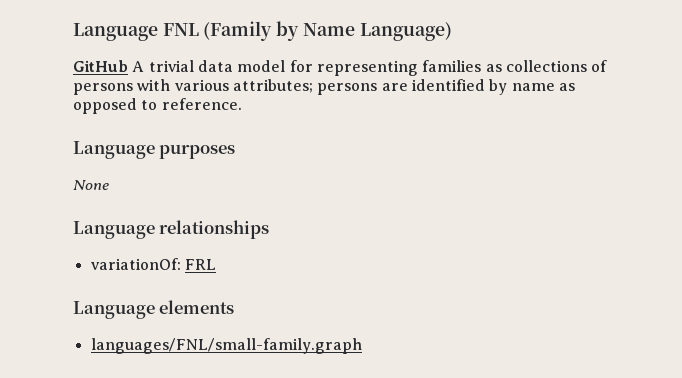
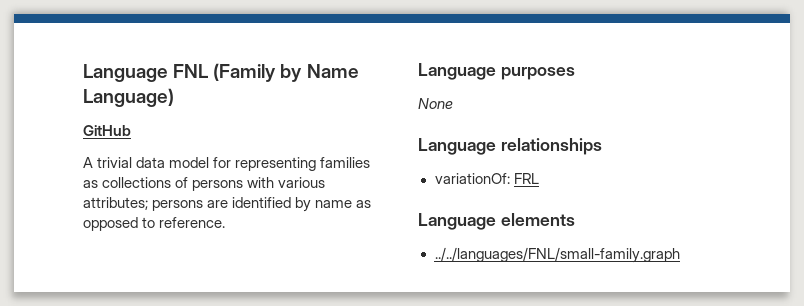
- GitHub A trivial data model for representing families as collections of persons with various attributes; persons are identified by name as opposed to reference.
+ GitHub
+ A trivial data model for representing families as collections of persons with various attributes; persons are identified by name as opposed to reference.
- languages/FNL/small-family.graph
+ ../../languages/FNL/small-family.graph

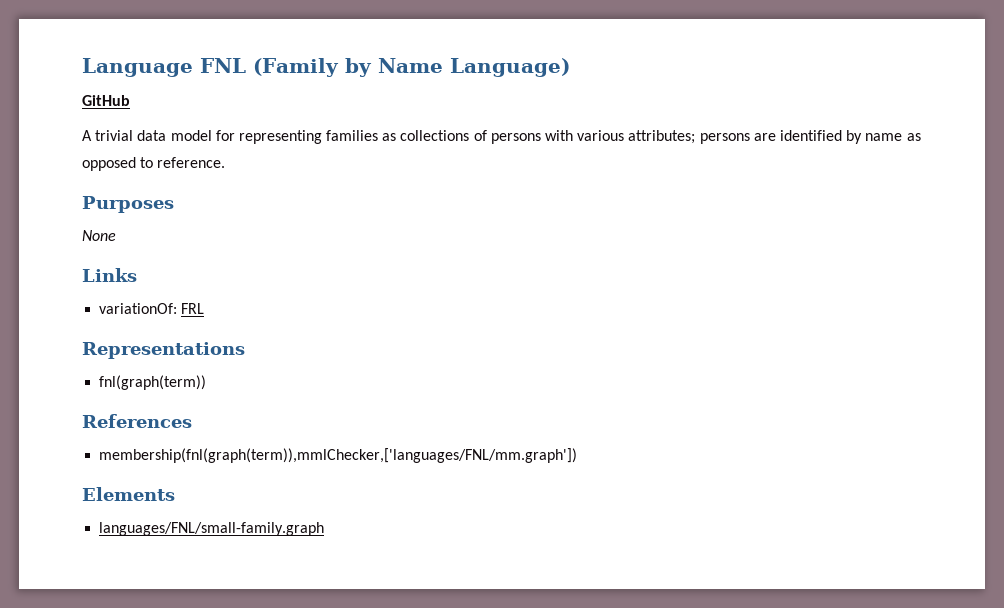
- Language purposes
+ Purposes
- Language relationships
+ Links
- Language elements
- ../../languages/FNL/small-family.graph
+ Representations
+ fnl(graph(term))
+ References
+ membership(fnl(graph(term)),mmlChecker,['languages/FNL/mm.graph'])
+ Elements
+ languages/FNL/small-family.graph

